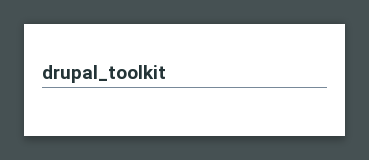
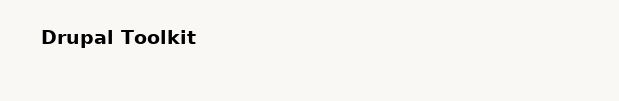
- drupal_toolkit
+ Drupal Toolkit

